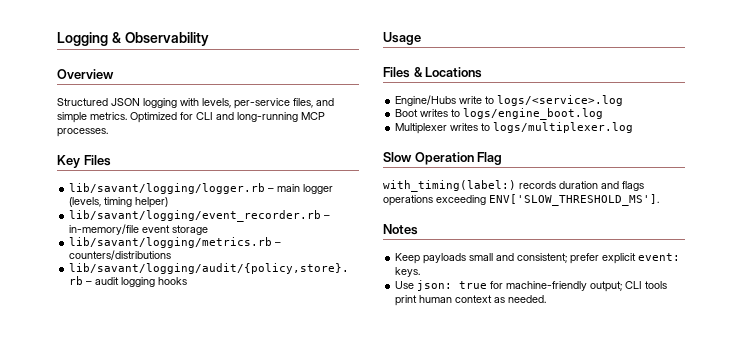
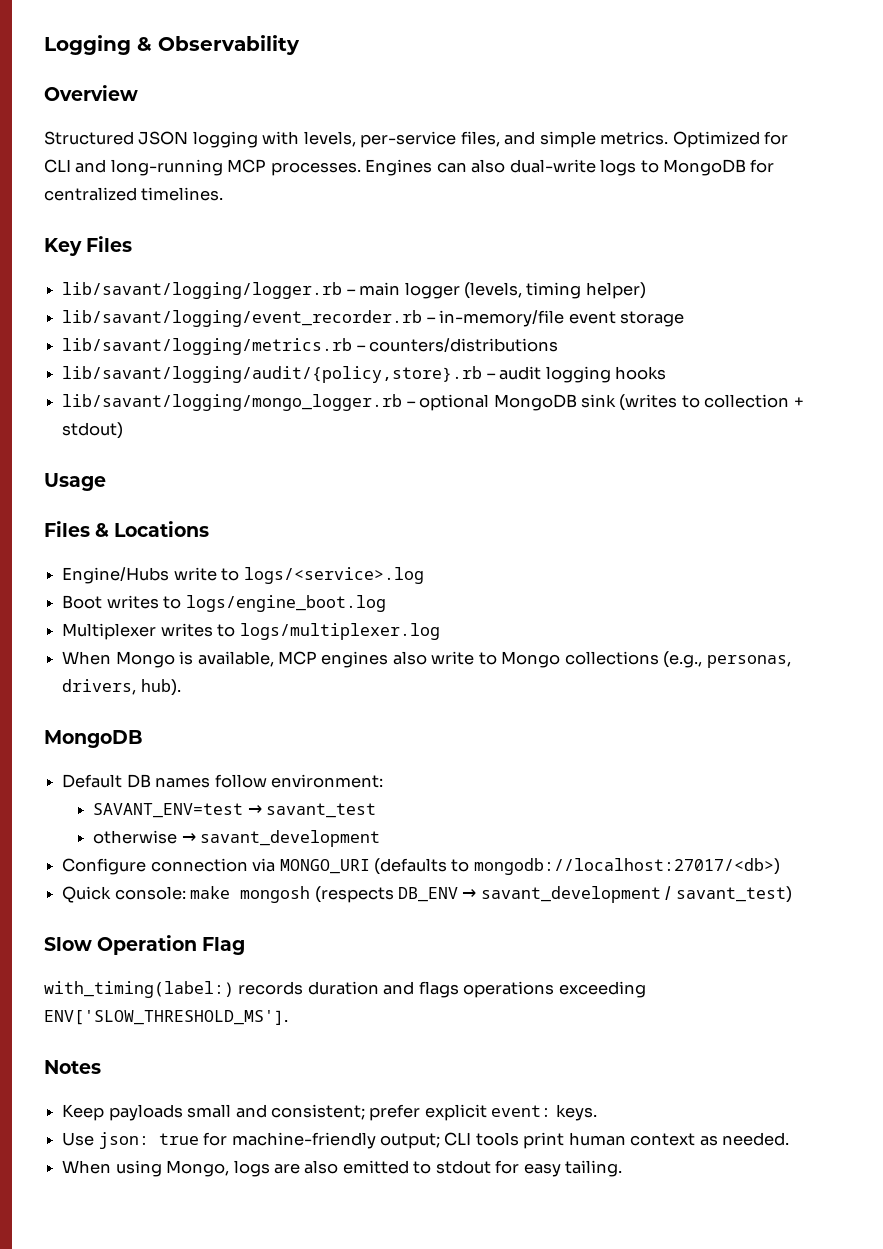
+ Engines can also dual-write logs to MongoDB for centralized timelines.
+ lib/savant/logging/mongo_logger.rb – optional MongoDB sink (writes to collection + stdout)
+ When Mongo is available, MCP engines also write to Mongo collections (e.g., personas, drivers, hub).
+ MongoDB
+ Default DB names follow environment:
+ SAVANT_ENV=test → savant_test
+ otherwise → savant_development
+ Configure connection via MONGO_URI (defaults to mongodb://localhost:27017/<db>)
+ Quick console: make mongosh (respects DB_ENV → savant_development / savant_test)
+ When using Mongo, logs are also emitted to stdout for easy tailing.

